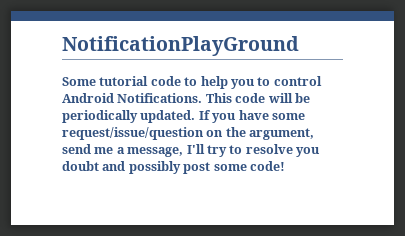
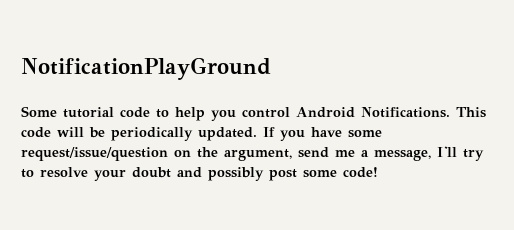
- Some tutorial code to help you to control Android Notifications.
+ Some tutorial code to help you control Android Notifications.
- If you have some request/issue/question on the argument, send me a message, I'll try to resolve you doubt and possibly post some code!
+ If you have some request/issue/question on the argument, send me a message, I'll try to resolve your doubt and possibly post some code!

